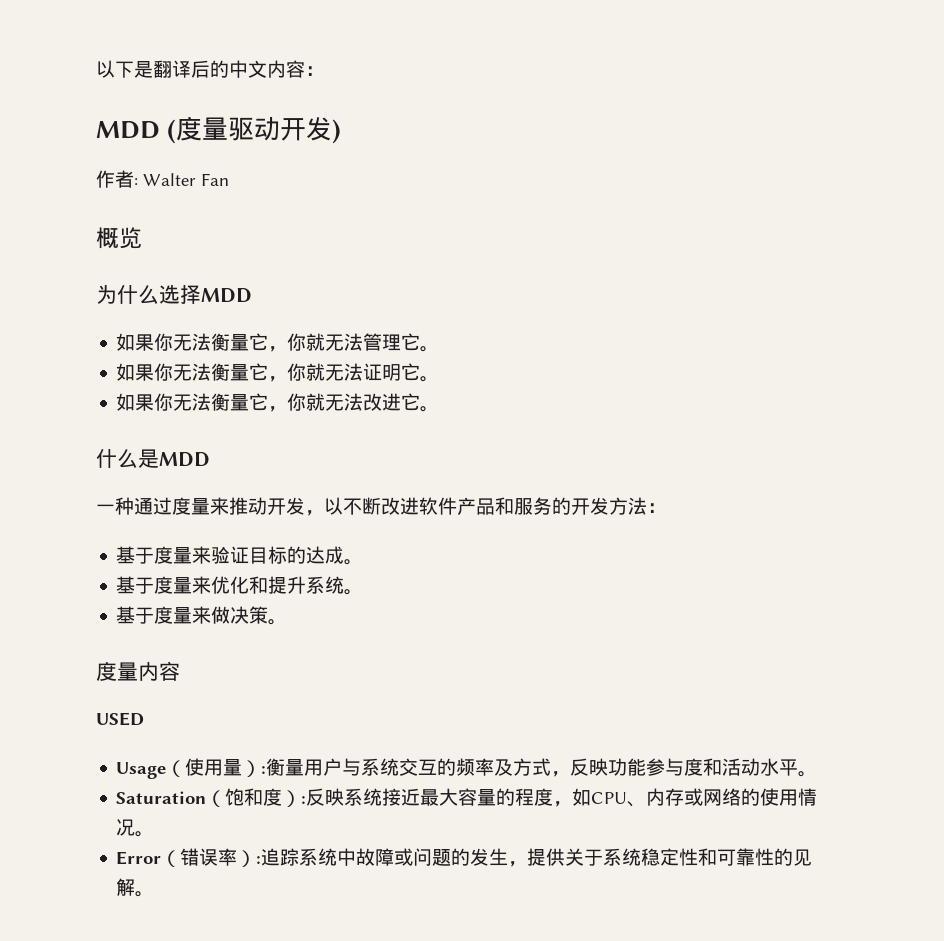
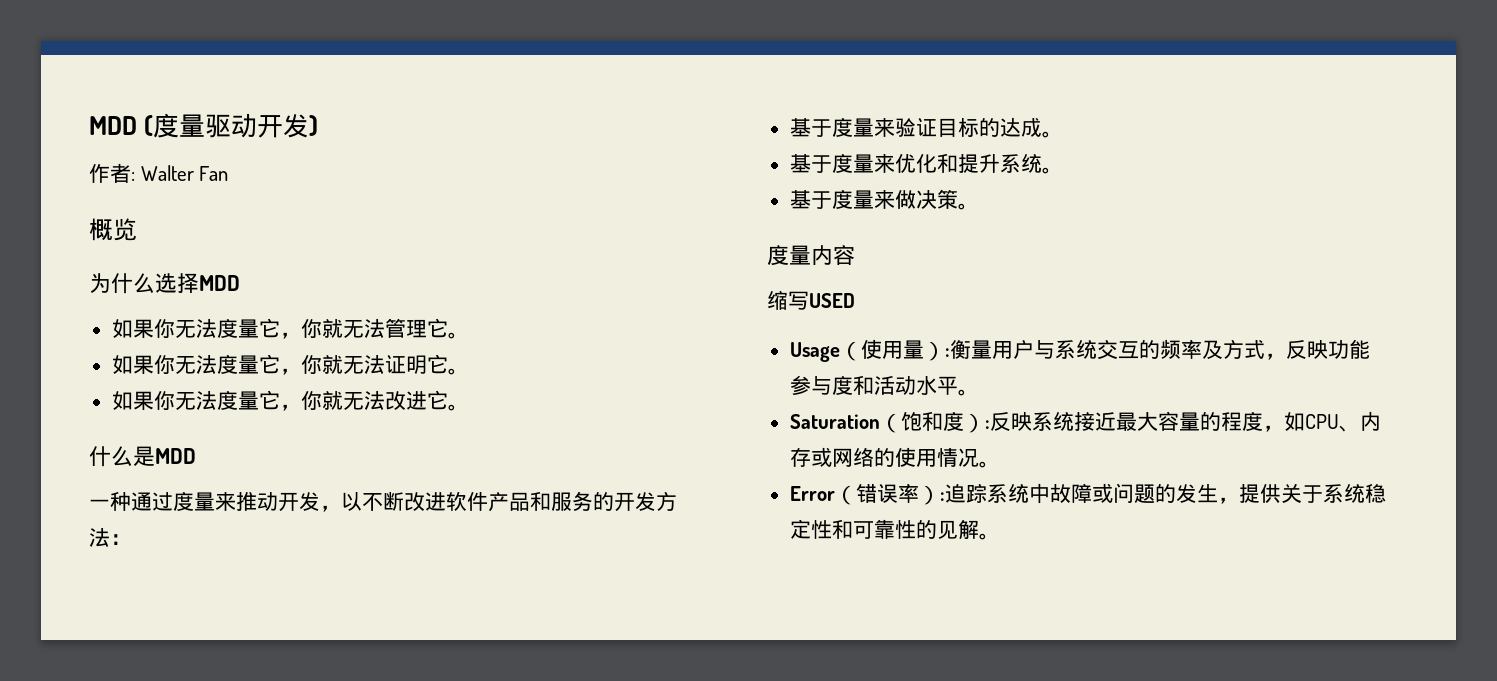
- 以下是翻译后的中文内容：
- 如果你无法衡量它，你就无法管理它。
+ 如果你无法度量它，你就无法管理它。
- 如果你无法衡量它，你就无法证明它。
+ 如果你无法度量它，你就无法证明它。
- 如果你无法衡量它，你就无法改进它。
+ 如果你无法度量它，你就无法改进它。
- USED
+ 缩写USED

